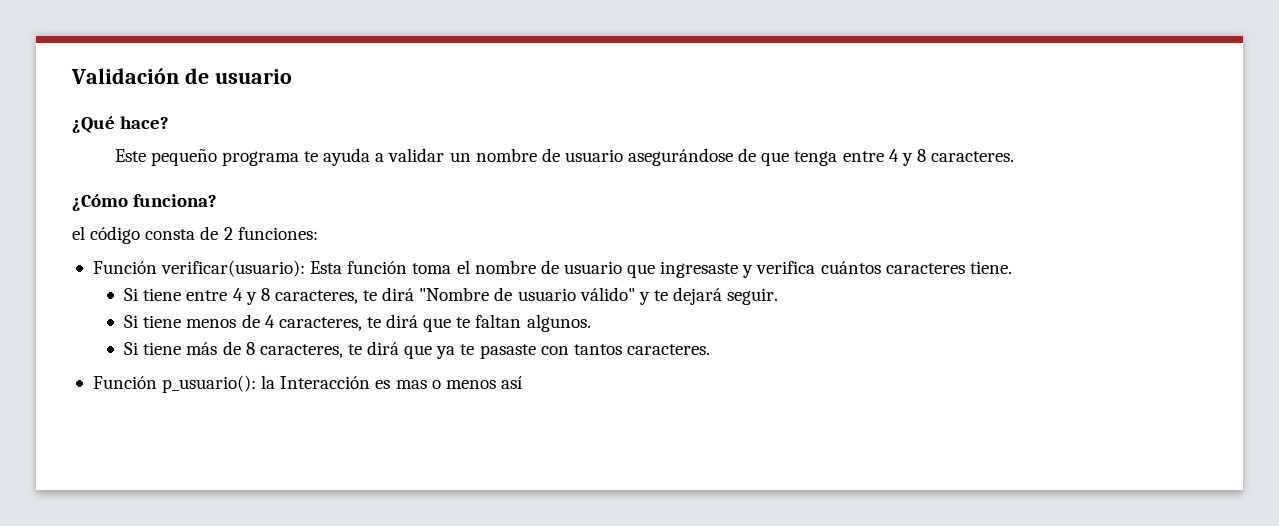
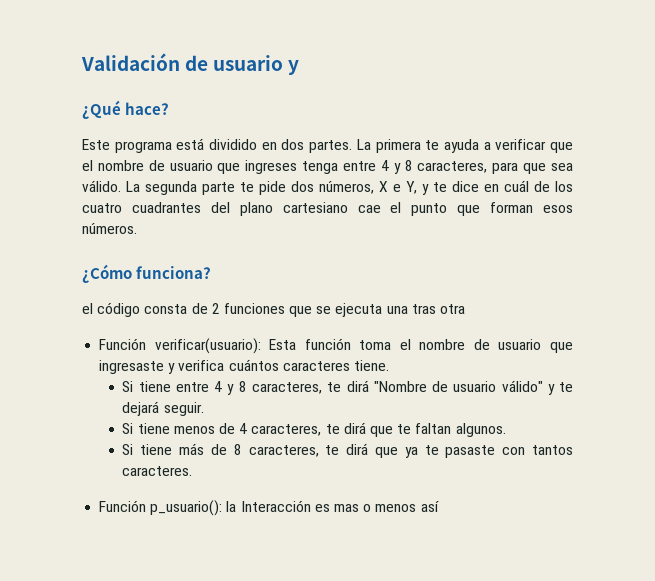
- Validación de usuario
+ Validación de usuario y
- Este pequeño programa te ayuda a validar un nombre de usuario asegurándose de que tenga entre 4 y 8 caracteres.
+ Este programa está dividido en dos partes. La primera te ayuda a verificar que el nombre de usuario que ingreses tenga entre 4 y 8 caracteres, para que sea válido. La segunda parte te pide dos números, X e Y, y te dice en cuál de los cuatro cuadrantes del plano cartesiano cae el punto que forman esos números.
- el código consta de 2 funciones:
+ el código consta de 2 funciones que se ejecuta una tras otra

